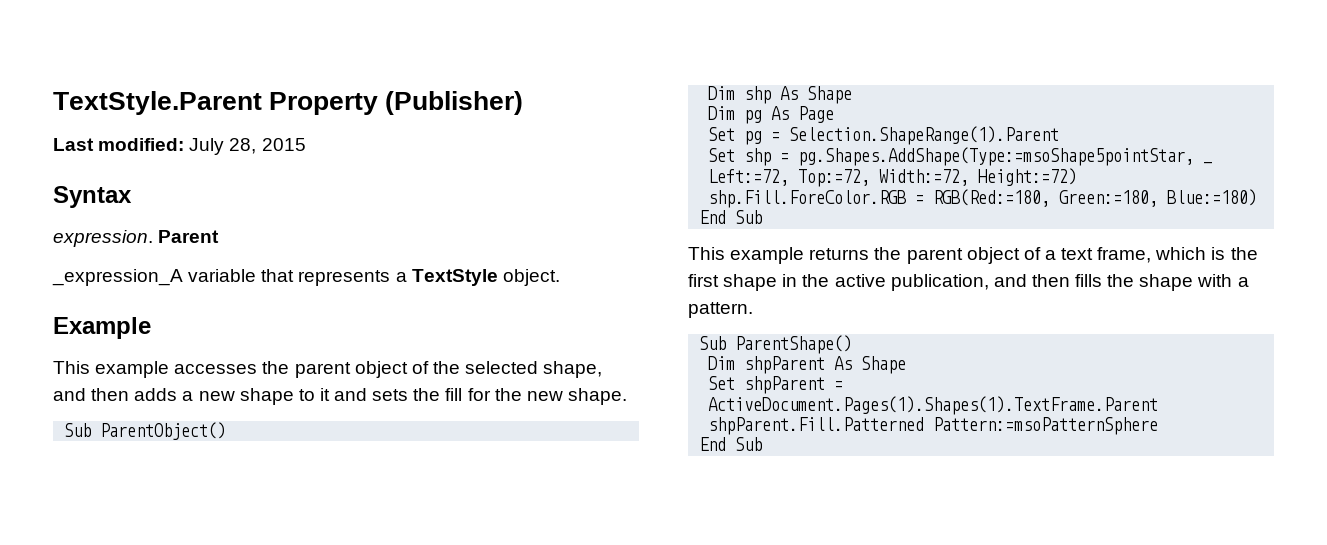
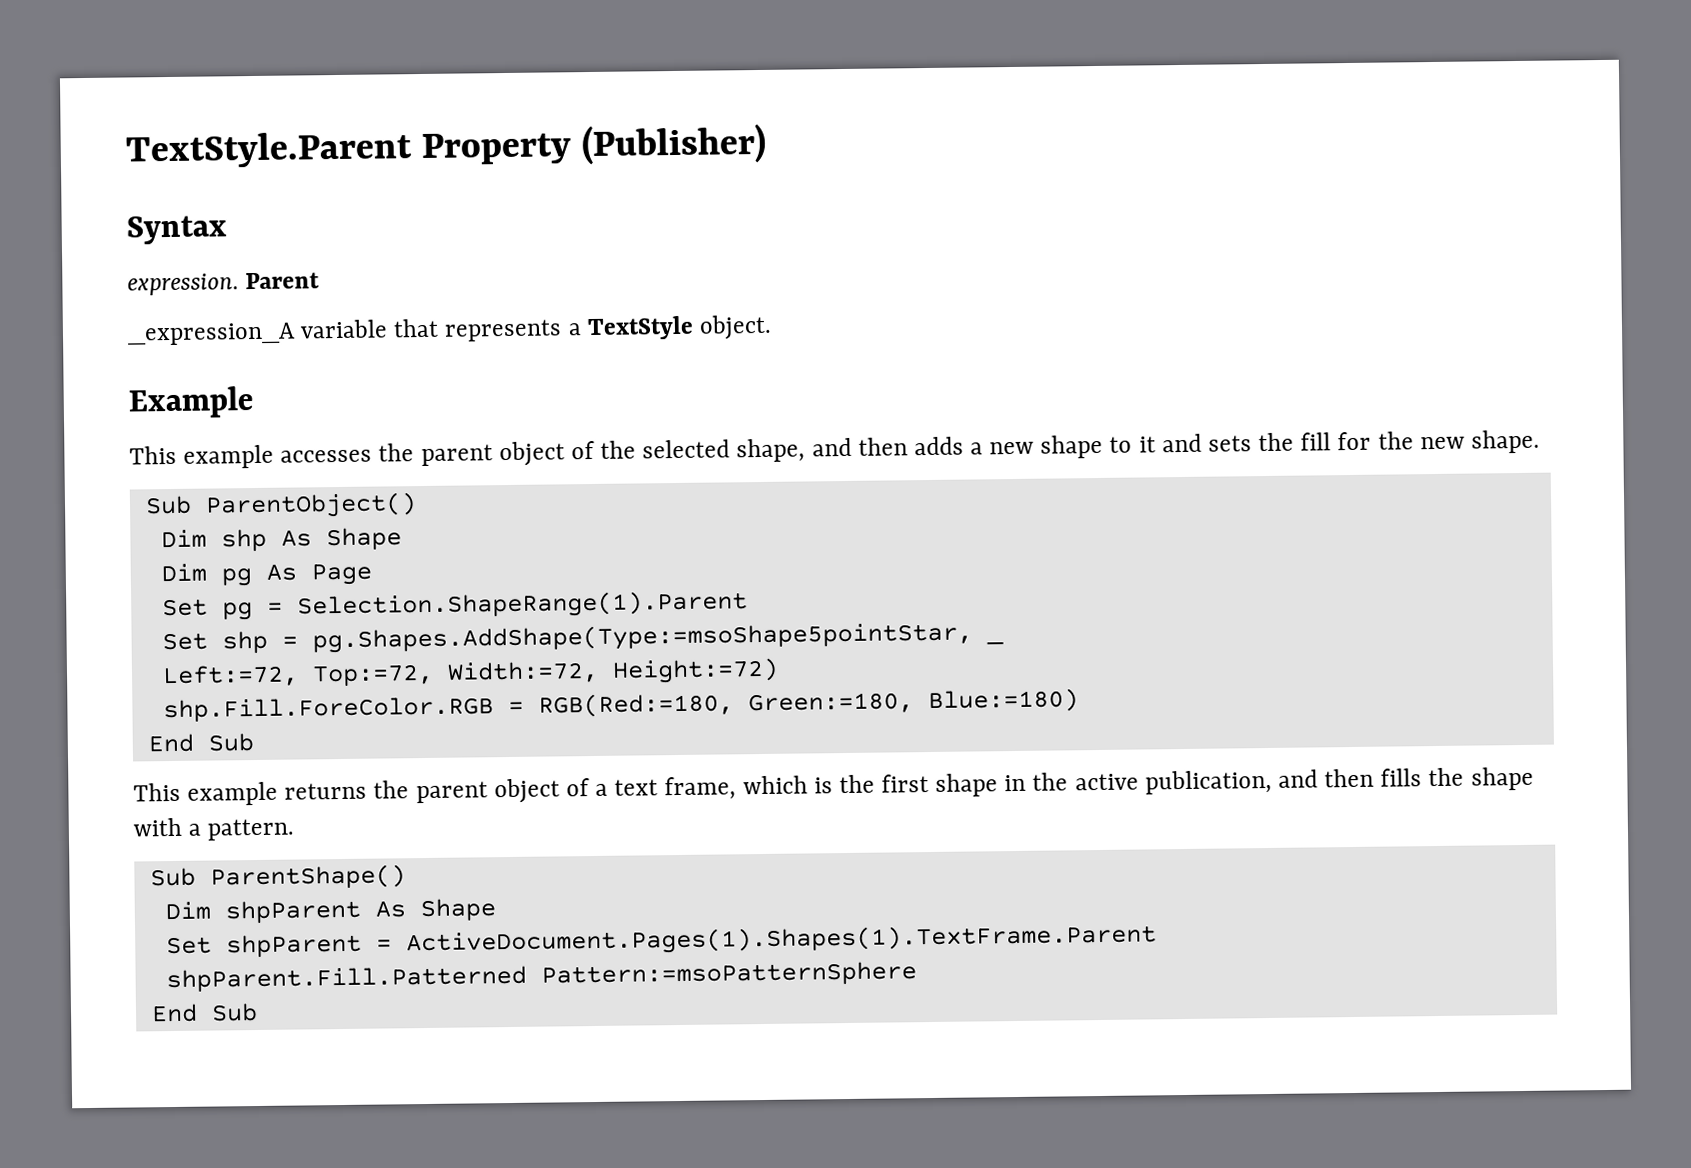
- Last modified: July 28, 2015

